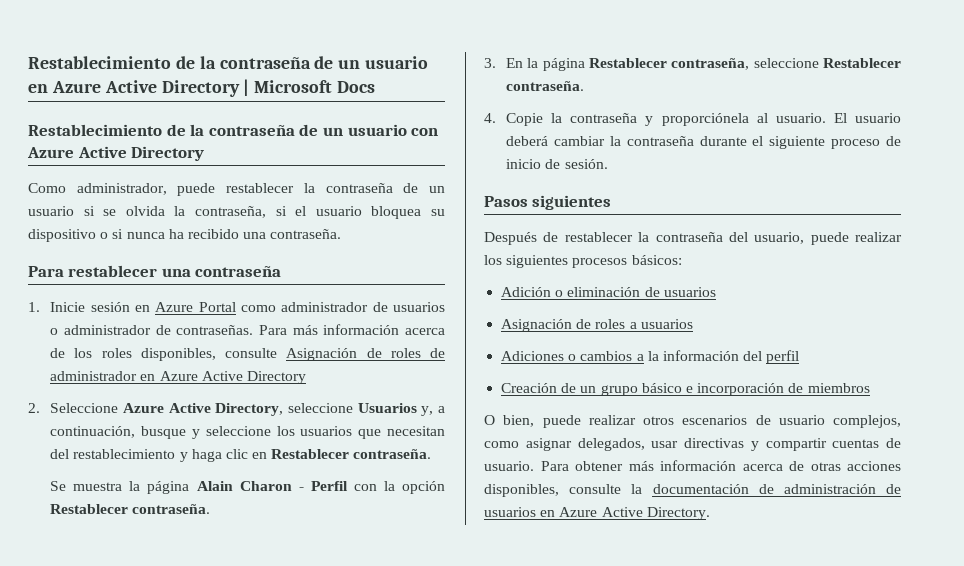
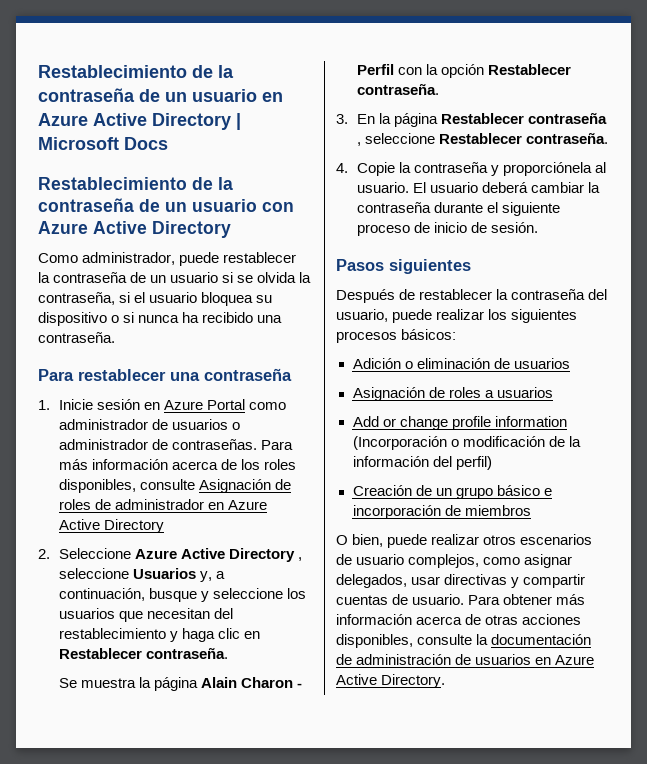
- 2. Seleccione Azure Active Directory, seleccione Usuarios y, a continuación, busque y seleccione los usuarios que necesitan del restablecimiento y haga clic en Restablecer contraseña.
+ 2. Seleccione Azure Active Directory , seleccione Usuarios y, a continuación, busque y seleccione los usuarios que necesitan del restablecimiento y haga clic en Restablecer contraseña.
- 3. En la página Restablecer contraseña, seleccione Restablecer contraseña.
+ 3. En la página Restablecer contraseña , seleccione Restablecer contraseña.
- Adiciones o cambios a la información del perfil
+ Add or change profile information (Incorporación o modificación de la información del perfil)

